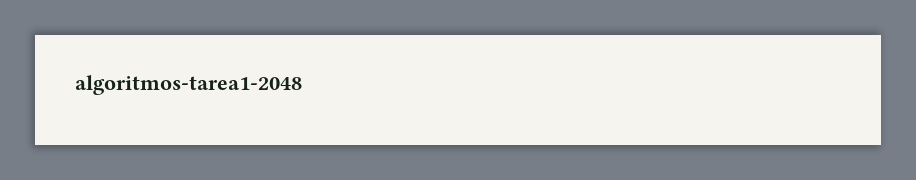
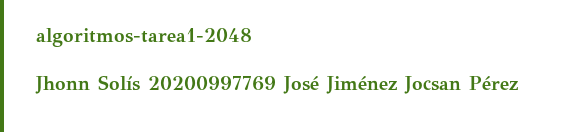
+ Jhonn Solís 20200997769 José Jiménez Jocsan Pérez

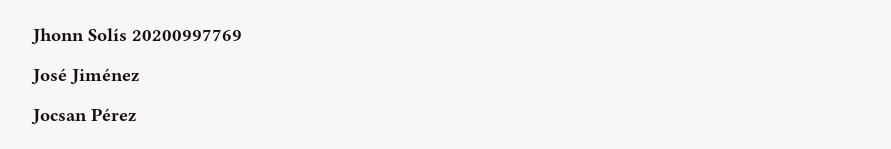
- algoritmos-tarea1-2048
- Jhonn Solís 20200997769 José Jiménez Jocsan Pérez
+ Jhonn Solís 20200997769
+ José Jiménez
+ Jocsan Pérez

